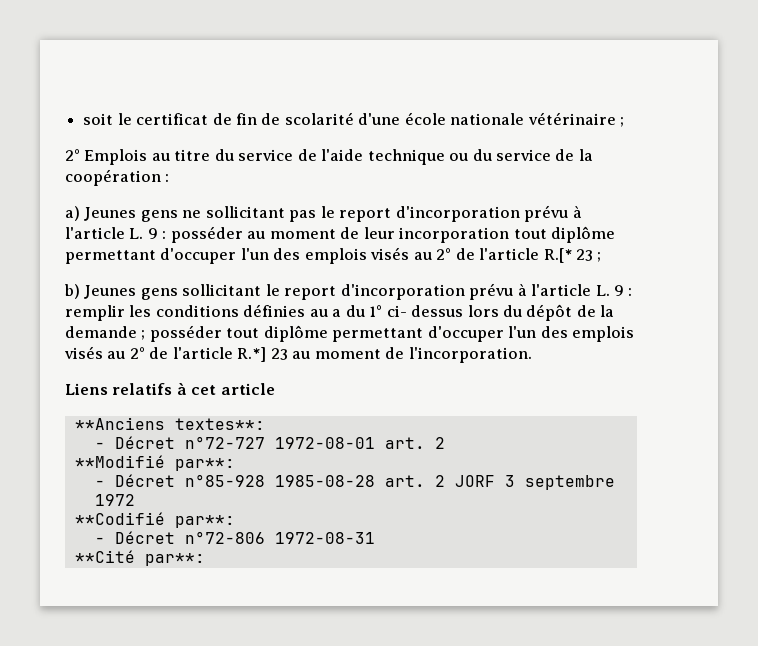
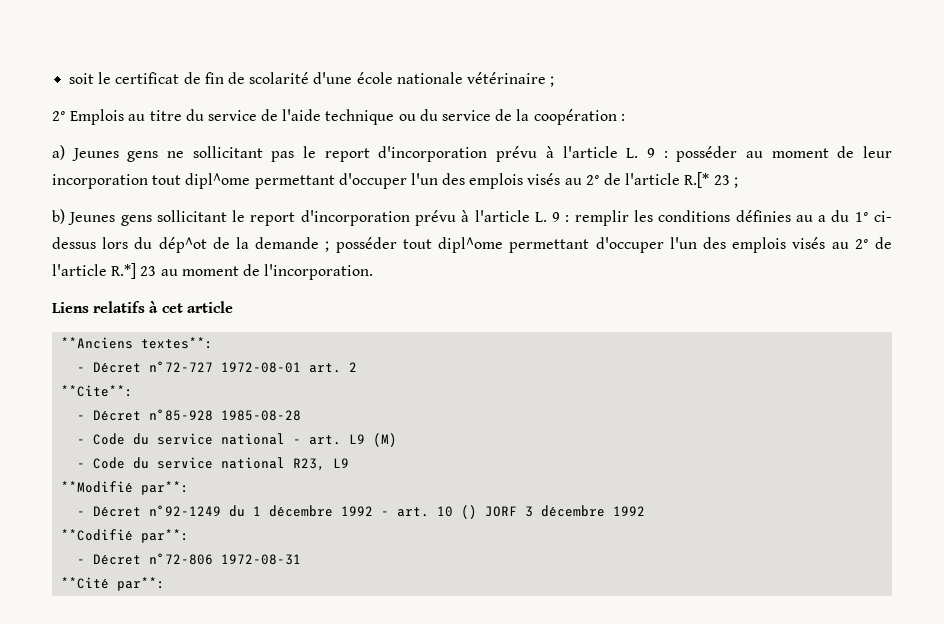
- a) Jeunes gens ne sollicitant pas le report d'incorporation prévu à l'article L. 9 : posséder au moment de leur incorporation tout diplôme permettant d'occuper l'un des emplois visés au 2° de l'article R.[* 23 ;
+ a) Jeunes gens ne sollicitant pas le report d'incorporation prévu à l'article L. 9 : posséder au moment de leur incorporation tout dipl^ome permettant d'occuper l'un des emplois visés au 2° de l'article R.[* 23 ;
- b) Jeunes gens sollicitant le report d'incorporation prévu à l'article L. 9 : remplir les conditions définies au a du 1° ci- dessus lors du dépôt de la demande ; posséder tout diplôme permettant d'occuper l'un des emplois visés au 2° de l'article R.*] 23 au moment de l'incorporation.
+ b) Jeunes gens sollicitant le report d'incorporation prévu à l'article L. 9 : remplir les conditions définies au a du 1° ci- dessus lors du dép^ot de la demande ; posséder tout dipl^ome permettant d'occuper l'un des emplois visés au 2° de l'article R.*] 23 au moment de l'incorporation.
+ **Cite**:
+ - Décret n°85-928 1985-08-28
+ - Code du service national - art. L9 (M)
+ - Code du service national R23, L9
  **Modifié par**:
- - Décret n°85-928 1985-08-28 art. 2 JORF 3 septembre 1972
+ - Décret n°92-1249 du 1 décembre 1992 - art. 10 () JORF 3 décembre 1992

